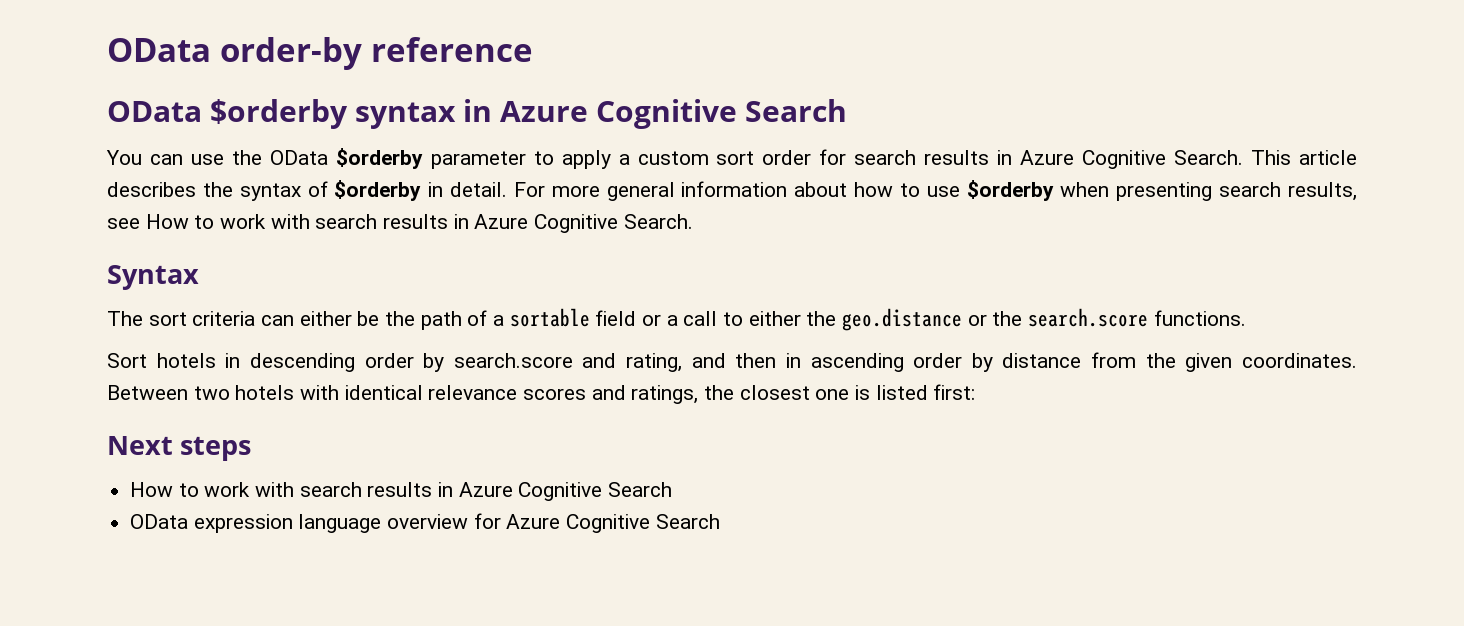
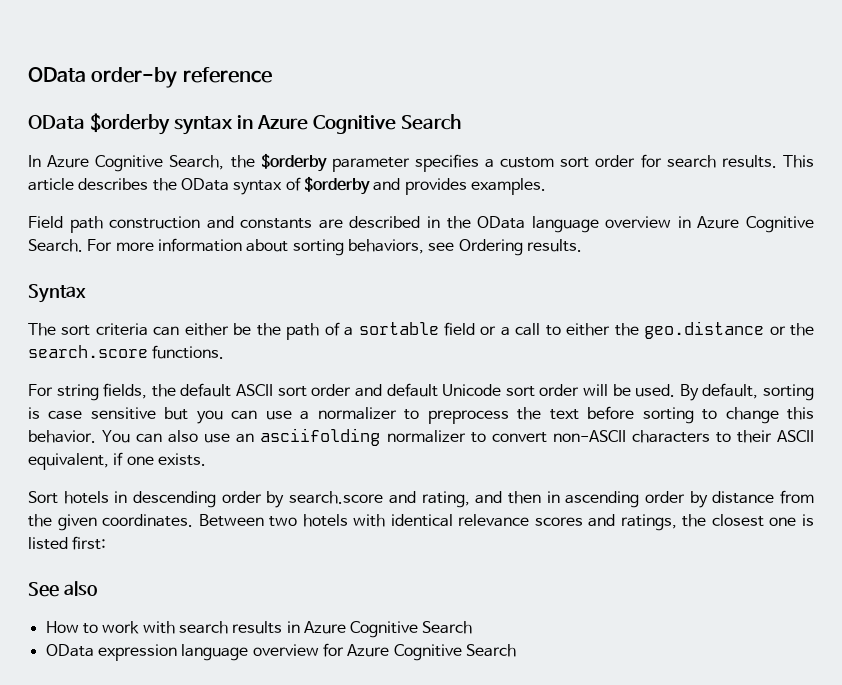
- You can use the OData $orderby parameter to apply a custom sort order for search results in Azure Cognitive Search. This article describes the syntax of $orderby in detail.
+ In Azure Cognitive Search, the $orderby parameter specifies a custom sort order for search results. This article describes the OData syntax of $orderby and provides examples.
+ Field path construction and constants are described in the OData language overview in Azure Cognitive Search.
- For more general information about how to use $orderby when presenting search results, see How to work with search results in Azure Cognitive Search.
+ For more information about sorting behaviors, see Ordering results.
+ For string fields, the default ASCII sort order and default Unicode sort order will be used. By default, sorting is case sensitive but you can use a normalizer to preprocess the text before sorting to change this behavior. You can also use an asciifolding normalizer to convert non-ASCII characters to their ASCII equivalent, if one exists.
- Next steps
+ See also

